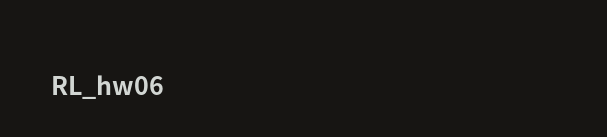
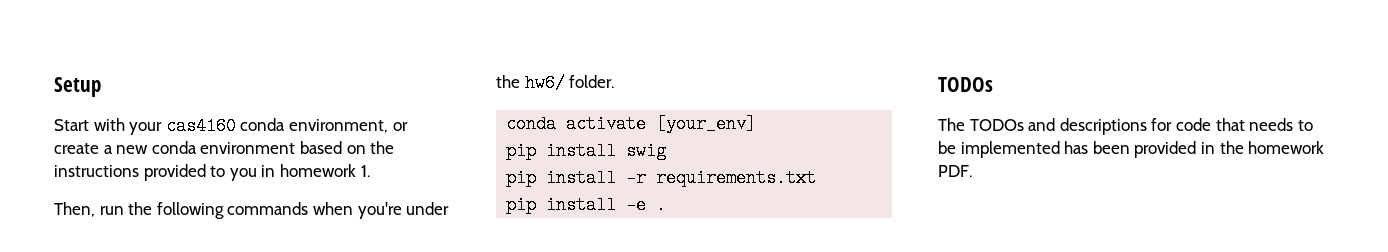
- RL_hw06
+ Setup
+ Start with your cas4160 conda environment, or create a new conda environment based on the instructions provided to you in homework 1.
+ Then, run the following commands when you're under the hw6/ folder.
+ conda activate [your_env]
+ pip install swig
+ pip install -r requirements.txt
+ pip install -e .
+ TODOs
+ The TODOs and descriptions for code that needs to be implemented has been provided in the homework PDF.

